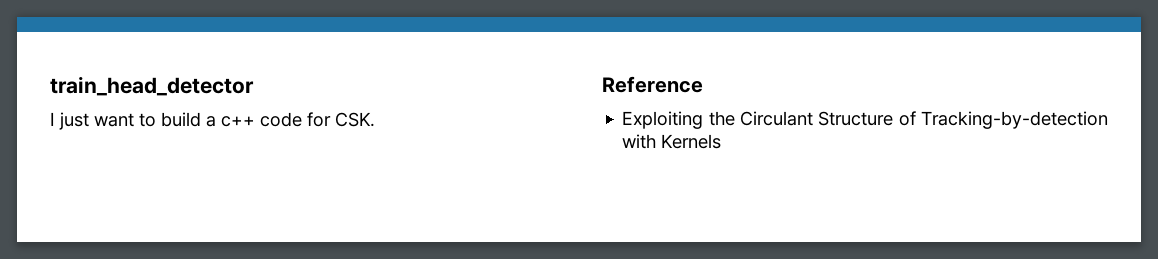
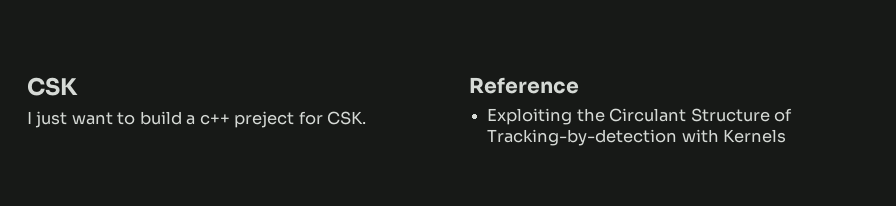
- train_head_detector
+ CSK
- I just want to build a c++ code for CSK.
+ I just want to build a c++ preject for CSK.

